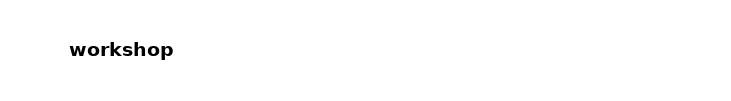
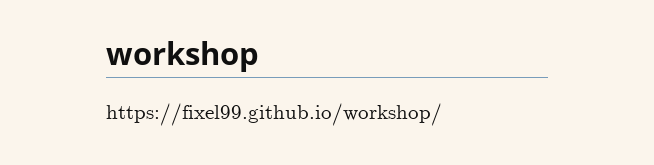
+ https://fixel99.github.io/workshop/

